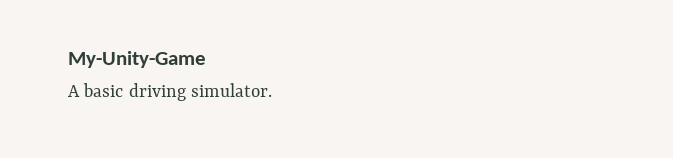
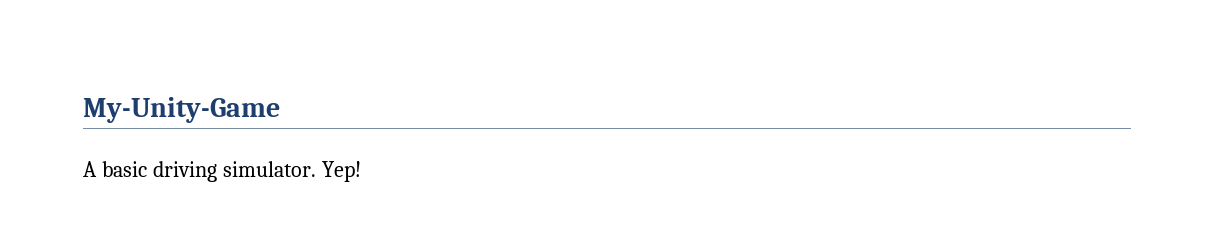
+ Yep!

